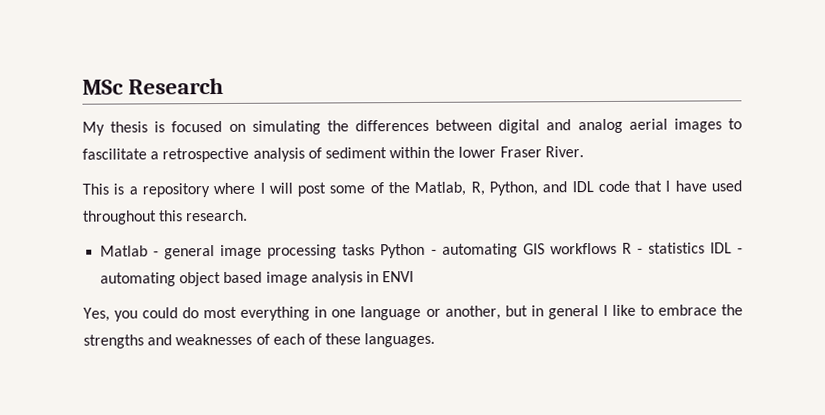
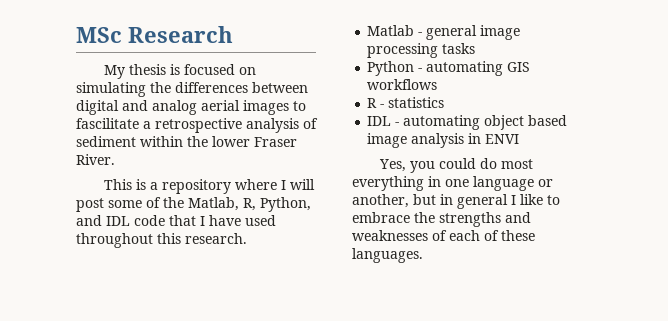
- Matlab - general image processing tasks Python - automating GIS workflows R - statistics IDL - automating object based image analysis in ENVI
+ Matlab - general image processing tasks
+ Python - automating GIS workflows
+ R - statistics
+ IDL - automating object based image analysis in ENVI

